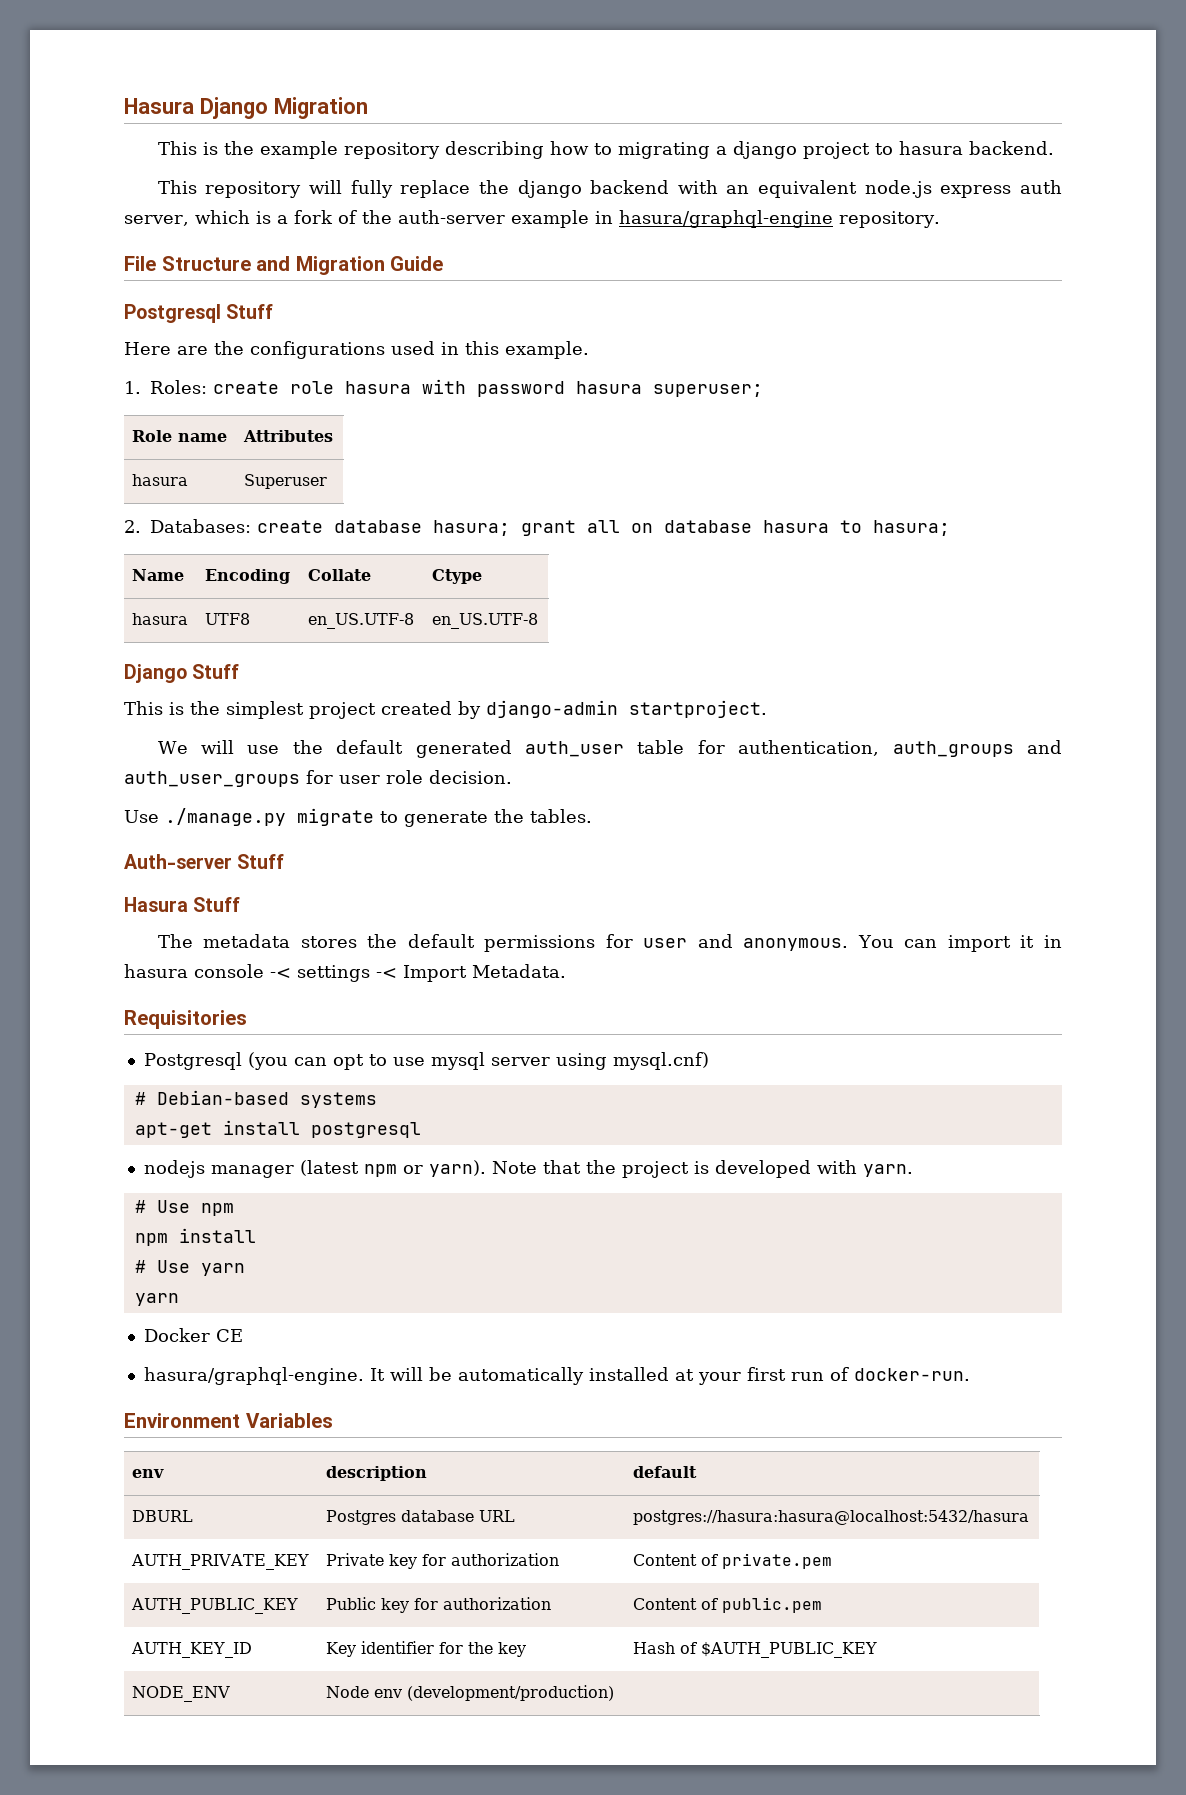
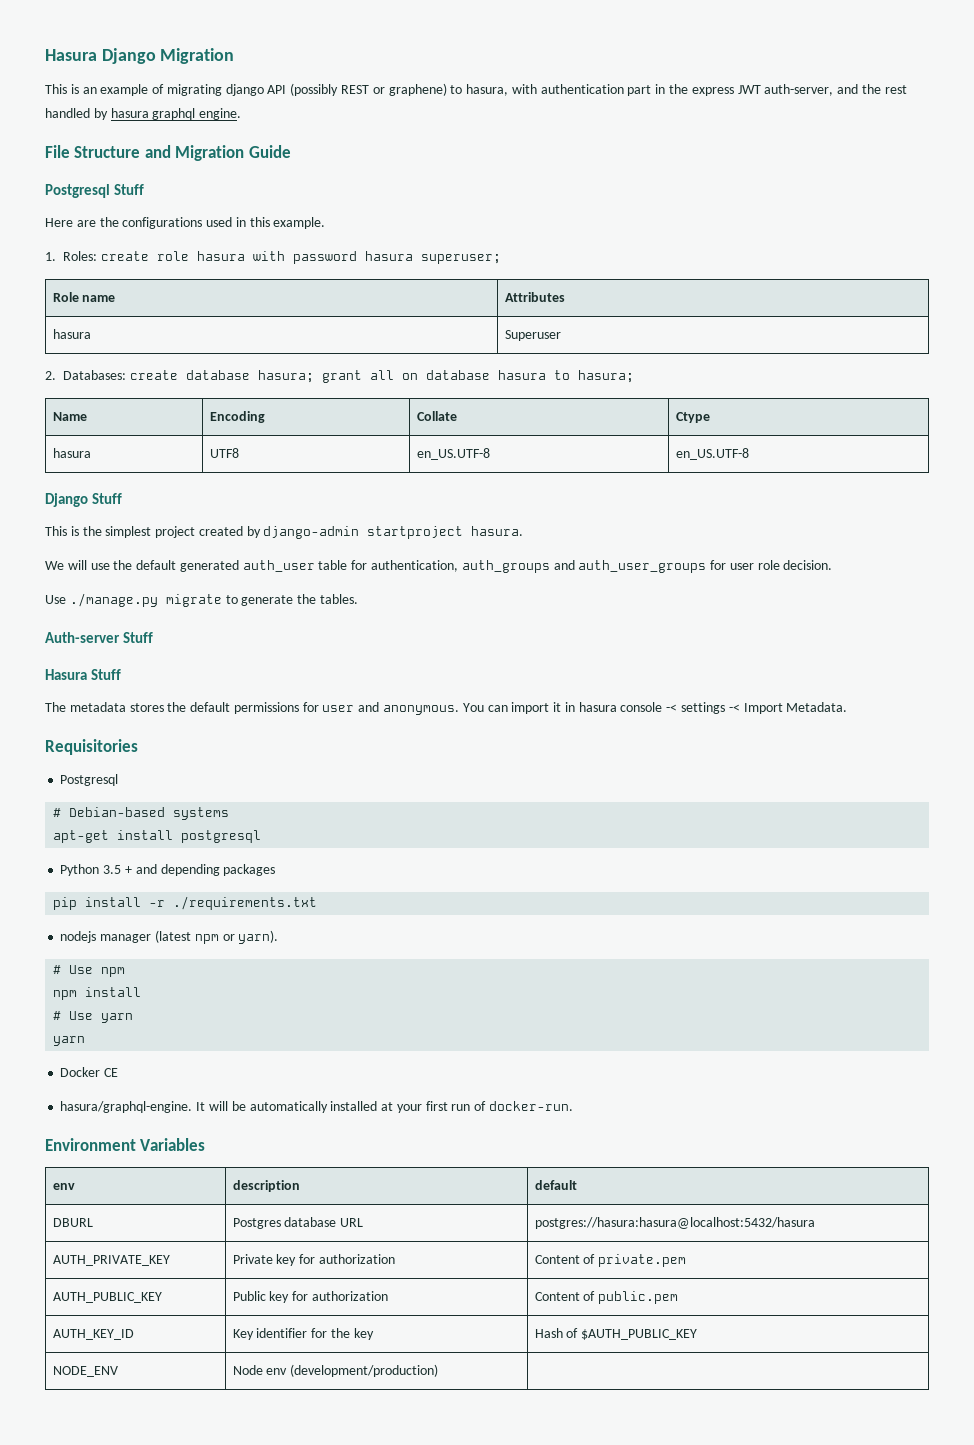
- This is the example repository describing how to migrating a django project to hasura backend.
- This repository will fully replace the django backend with an equivalent node.js express auth server, which is a fork of the auth-server example in hasura/graphql-engine repository.
+ This is an example of migrating django API (possibly REST or graphene) to hasura, with authentication part in the express JWT auth-server, and the rest handled by hasura graphql engine.
- This is the simplest project created by django-admin startproject.
+ This is the simplest project created by django-admin startproject hasura.
  Requisitories
- Postgresql (you can opt to use mysql server using mysql.cnf)
+ Postgresql
+ Python 3.5 + and depending packages
+ pip install -r ./requirements.txt
- Note that the project is developed with yarn.

